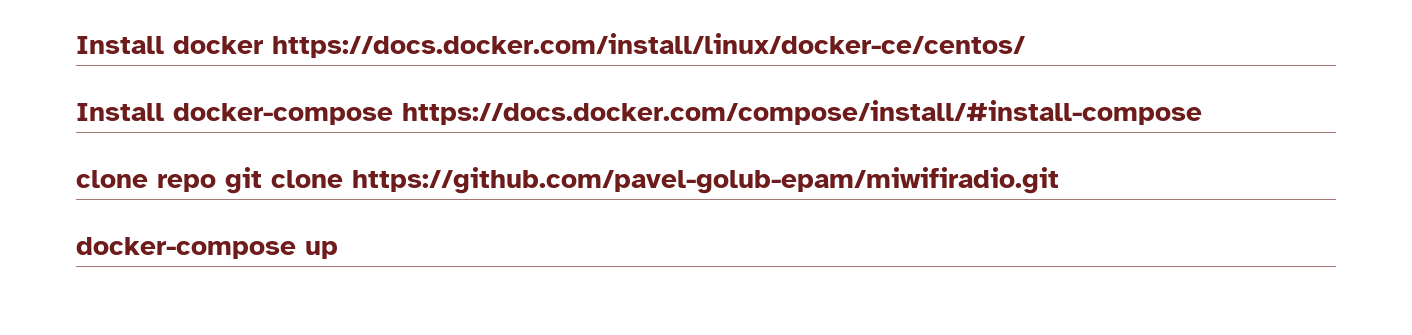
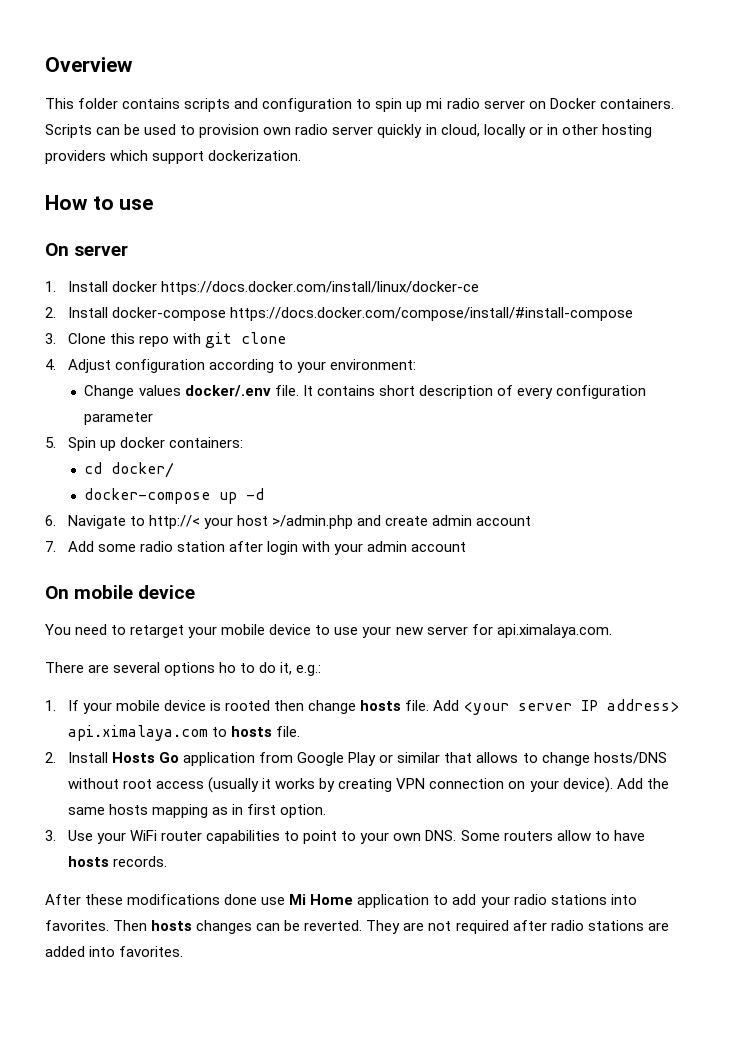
- Install docker https://docs.docker.com/install/linux/docker-ce/centos/
- Install docker-compose https://docs.docker.com/compose/install/#install-compose
- clone repo git clone https://github.com/pavel-golub-epam/miwifiradio.git
- docker-compose up
+ Overview
+ This folder contains scripts and configuration to spin up mi radio server on Docker containers. Scripts can be used to provision own radio server quickly in cloud, locally or in other hosting providers which support dockerization.
+ How to use
+ On server
+ 1. Install docker https://docs.docker.com/install/linux/docker-ce
+ 2. Install docker-compose https://docs.docker.com/compose/install/#install-compose
+ 3. Clone this repo with git clone
+ 4. Adjust configuration according to your environment:
+ Change values docker/.env file. It contains short description of every configuration parameter
+ 5. Spin up docker containers:
+ cd docker/
+ docker-compose up -d
+ 6. Navigate to http://< your host >/admin.php and create admin account
+ 7. Add some radio station after login with your admin account
+ On mobile device
+ You need to retarget your mobile device to use your new server for api.ximalaya.com.
+ There are several options ho to do it, e.g.:
+ 1. If your mobile device is rooted then change hosts file. Add <your server IP address> api.ximalaya.com to hosts file.
+ 2. Install Hosts Go application from Google Play or similar that allows to change hosts/DNS without root access (usually it works by creating VPN connection on your device). Add the same hosts mapping as in first option.
+ 3. Use your WiFi router capabilities to point to your own DNS. Some routers allow to have hosts records.
+ After these modifications done use Mi Home application to add your radio stations into favorites. Then hosts changes can be reverted. They are not required after radio stations are added into favorites.

